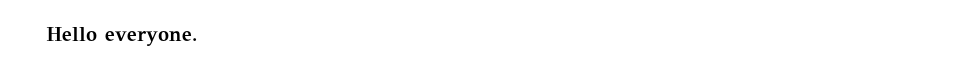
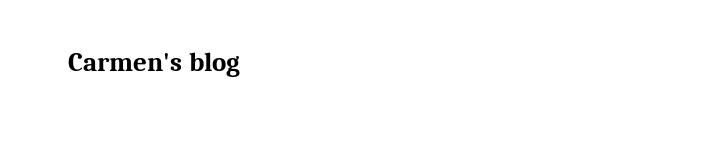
- Hello everyone.
+ Carmen's blog

